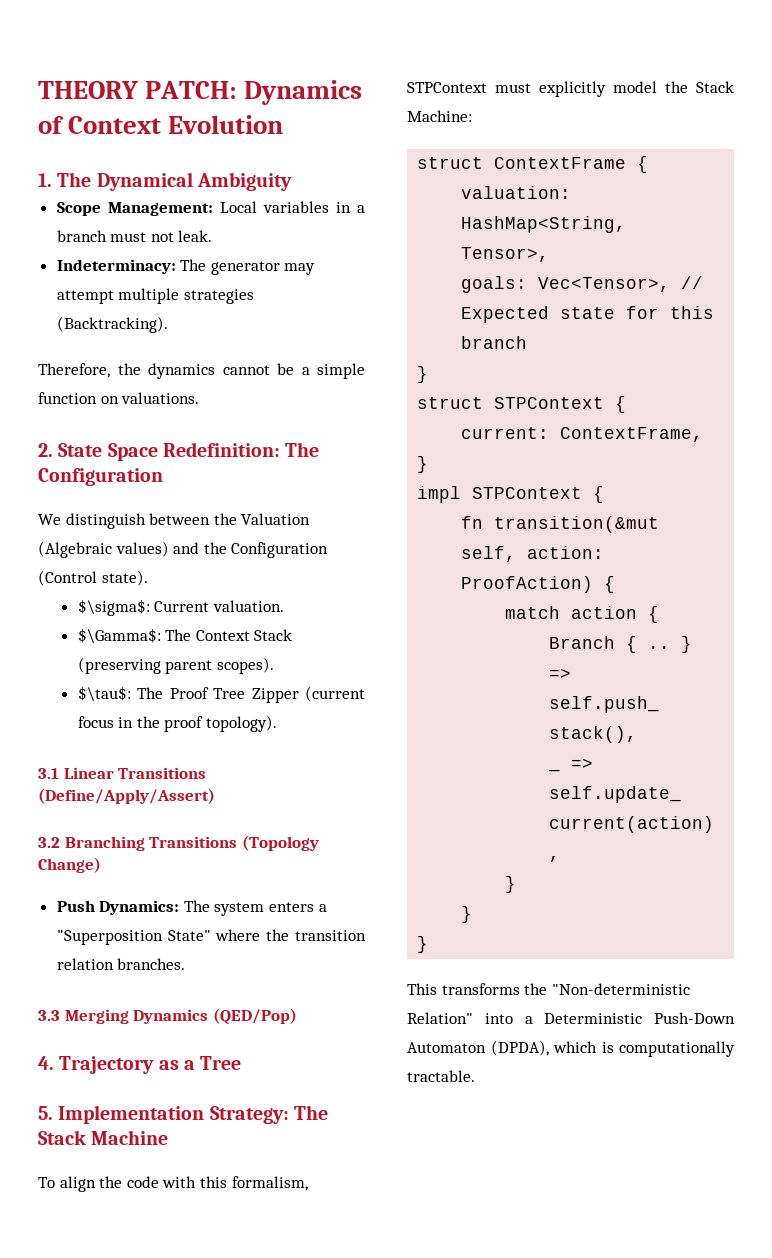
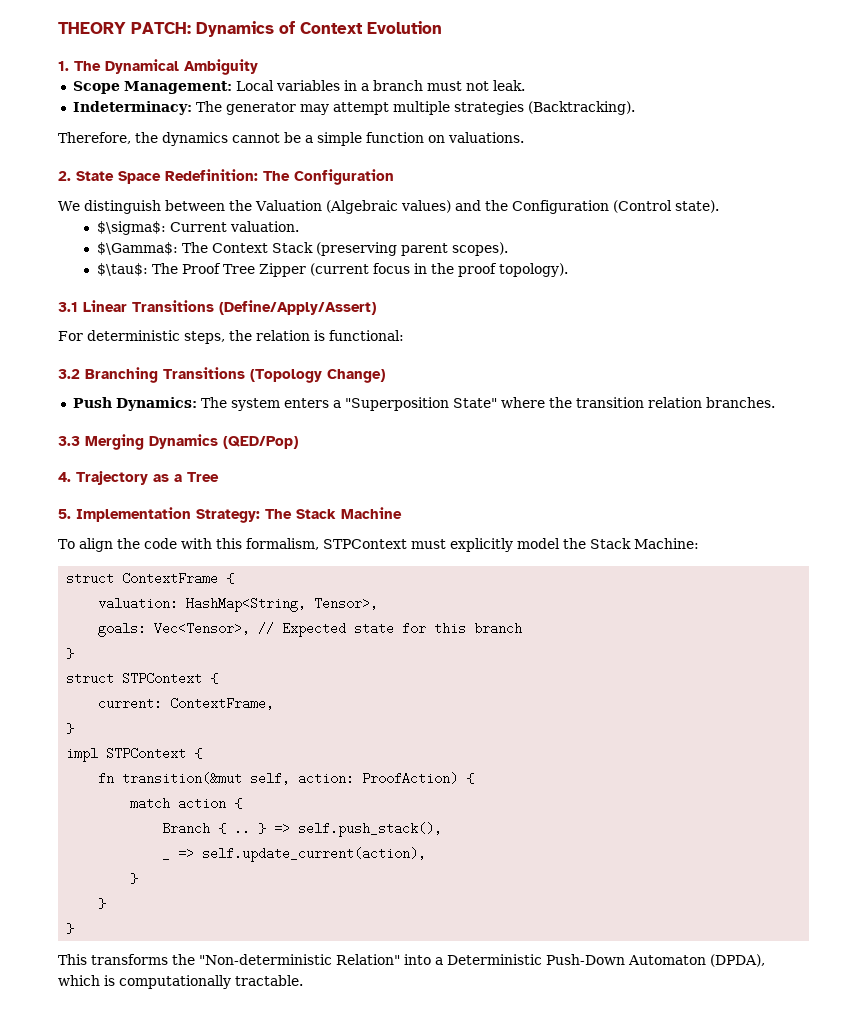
+ For deterministic steps, the relation is functional:

